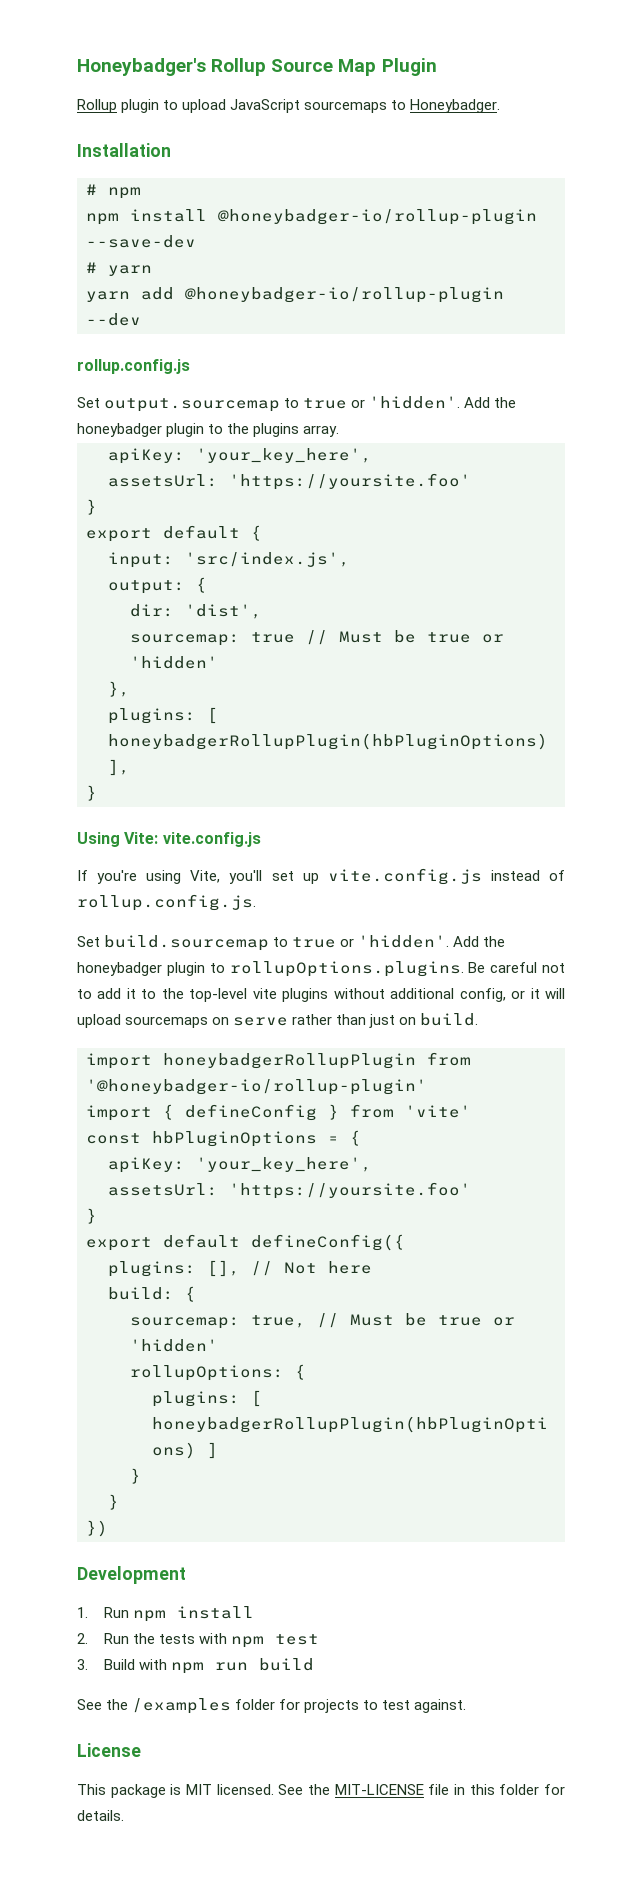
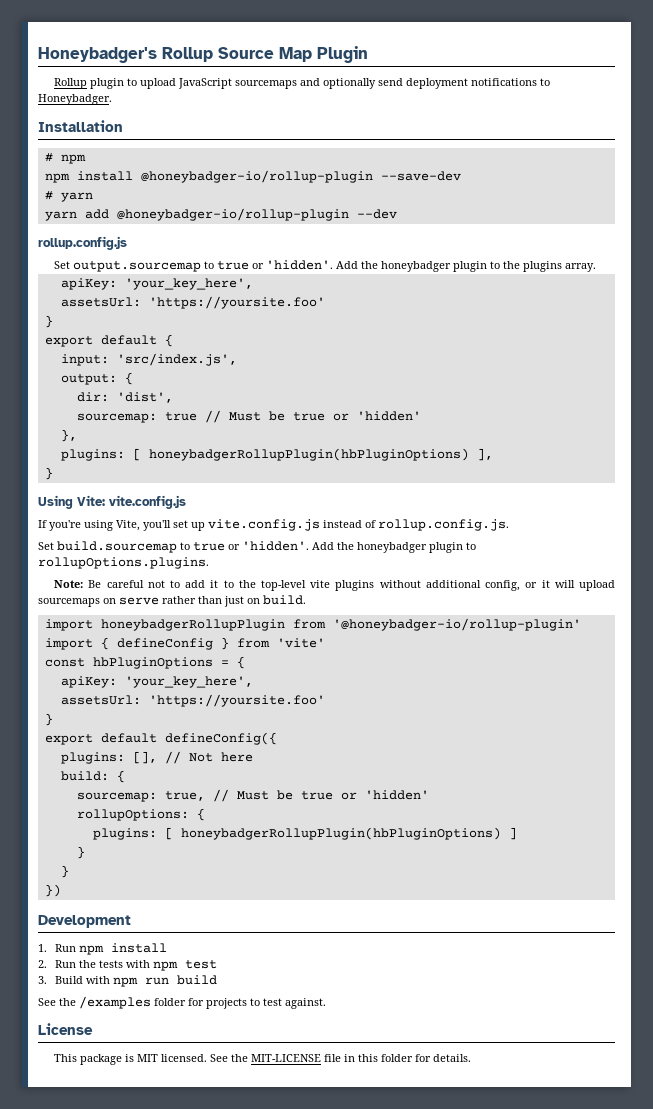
- Rollup plugin to upload JavaScript sourcemaps to Honeybadger.
+ Rollup plugin to upload JavaScript sourcemaps and optionally send deployment notifications to Honeybadger.
- Add the honeybadger plugin to rollupOptions.plugins. Be careful not to add it to the top-level vite plugins without additional config, or it will upload sourcemaps on serve rather than just on build.
+ Add the honeybadger plugin to rollupOptions.plugins.
+ Note: Be careful not to add it to the top-level vite plugins without additional config, or it will upload sourcemaps on serve rather than just on build.

